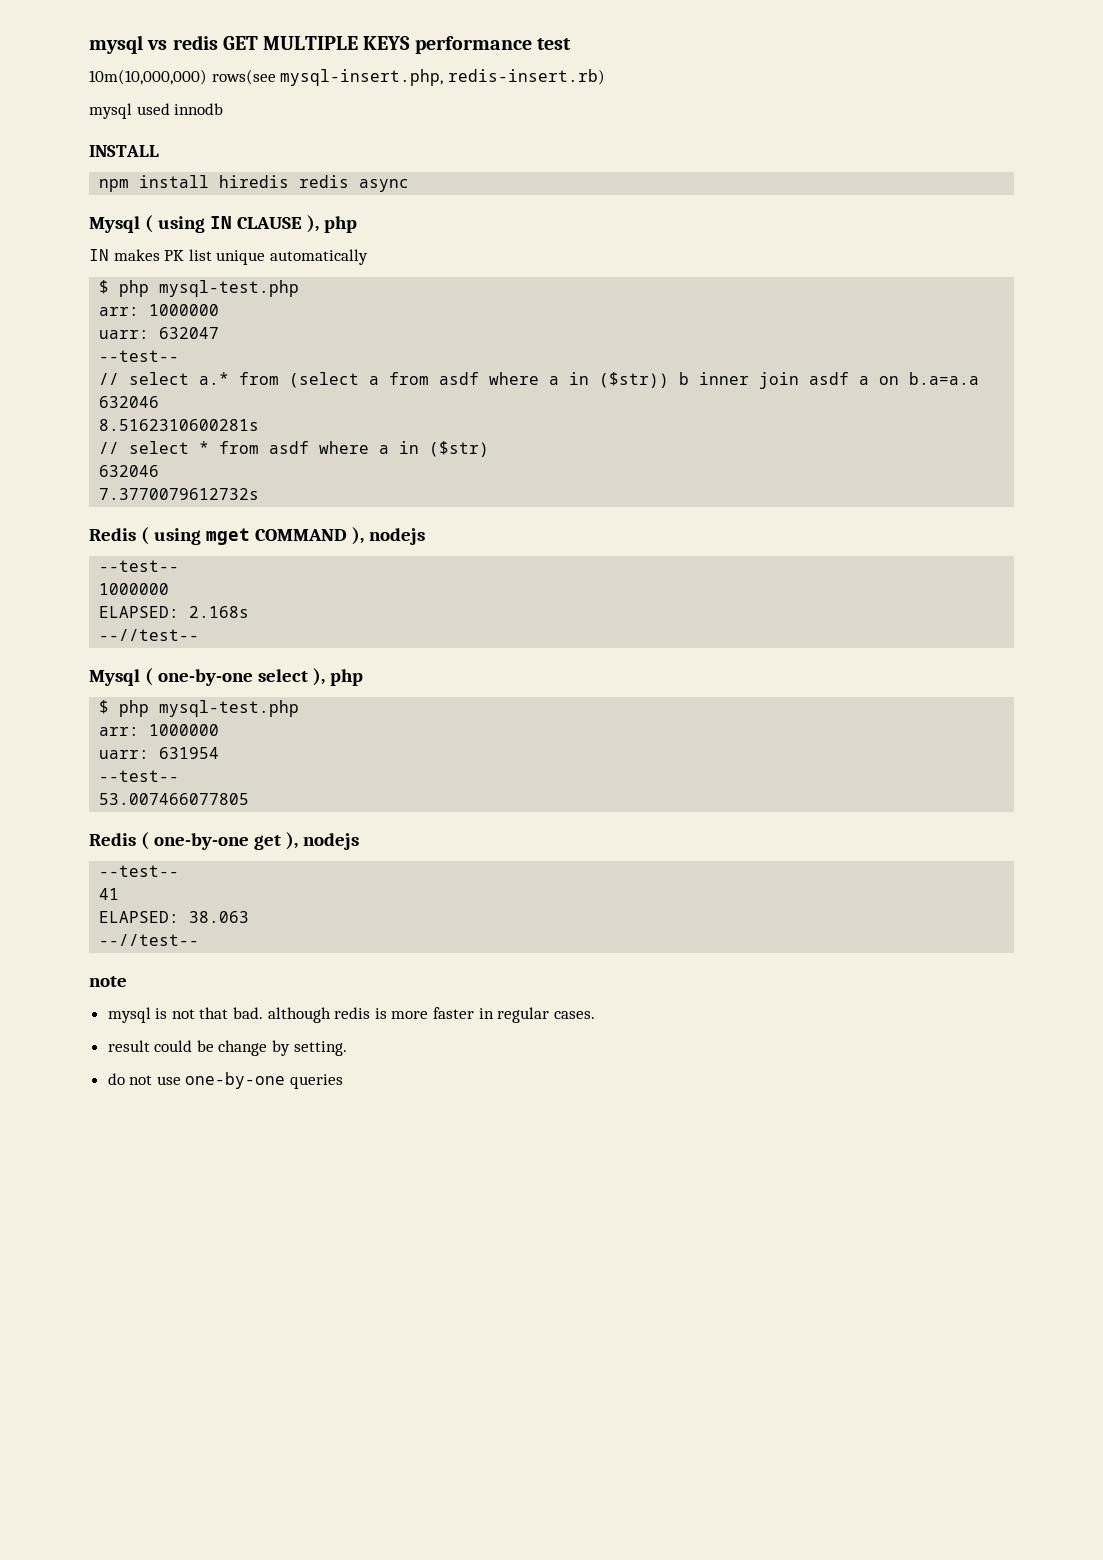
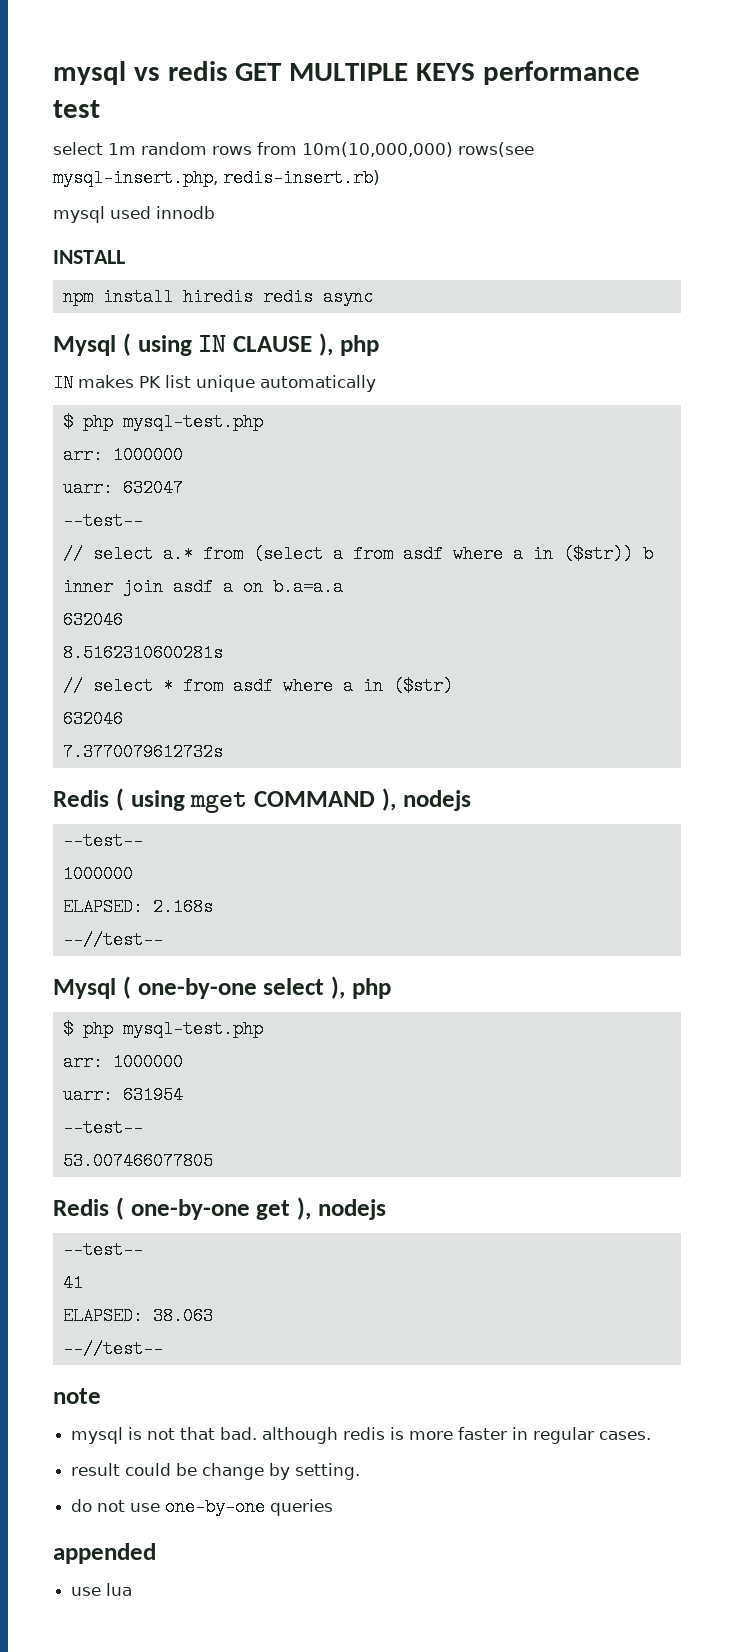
- 10m(10,000,000) rows(see mysql-insert.php, redis-insert.rb)
+ select 1m random rows from 10m(10,000,000) rows(see mysql-insert.php, redis-insert.rb)
+ appended
+ use lua

